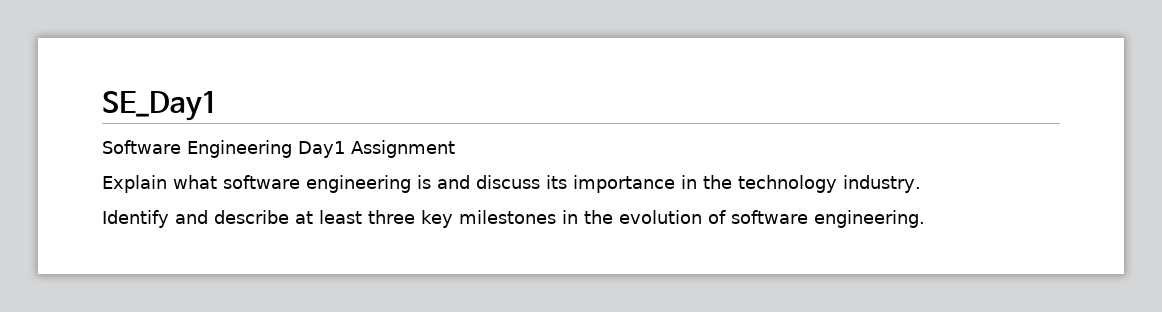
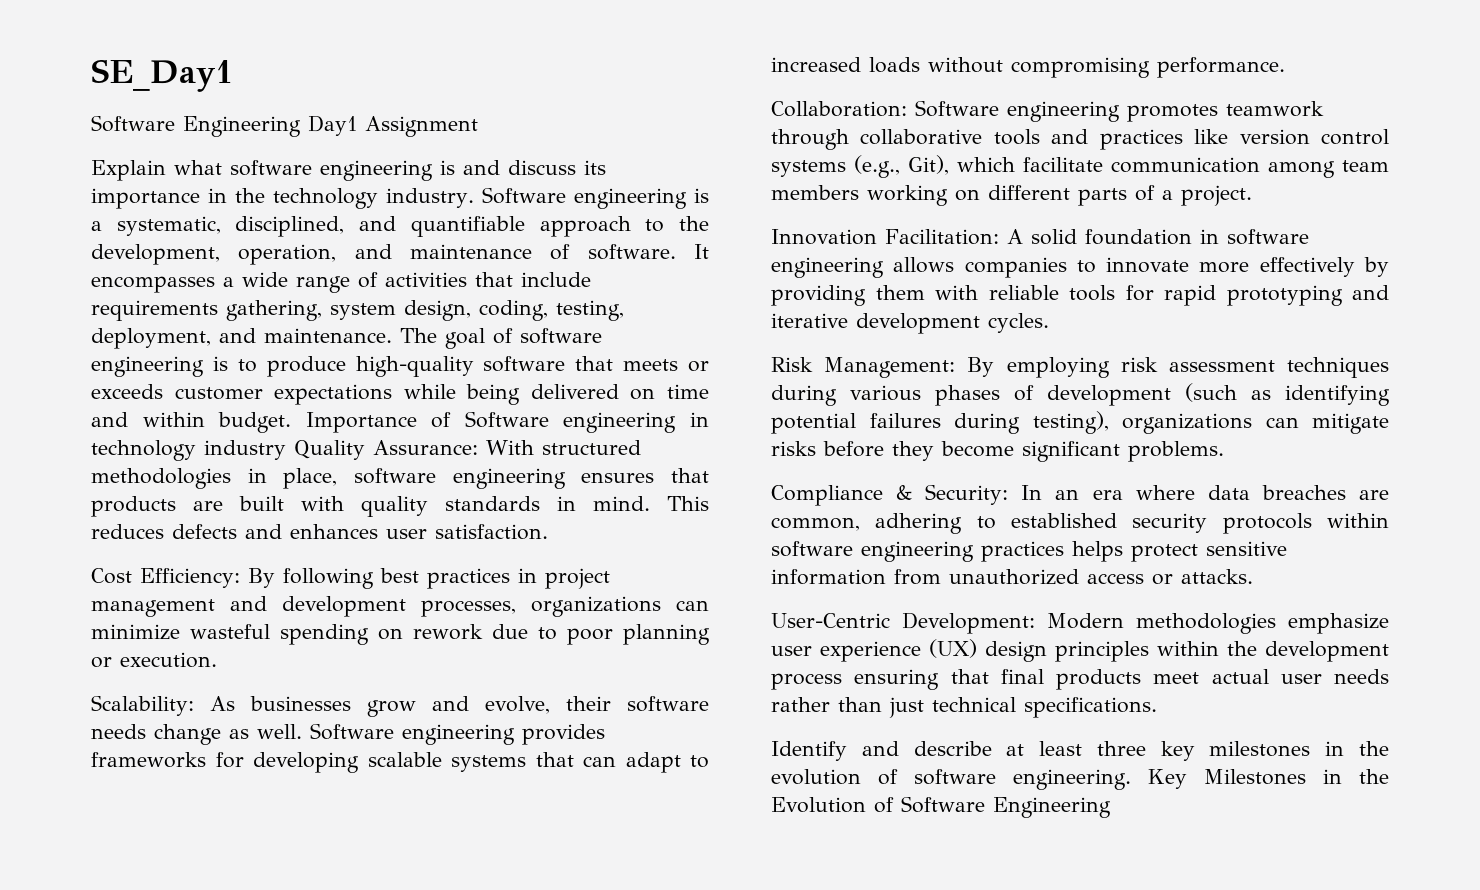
+ Software engineering is a systematic, disciplined, and quantifiable approach to the development, operation, and maintenance of software. It encompasses a wide range of activities that include requirements gathering, system design, coding, testing, deployment, and maintenance. The goal of software engineering is to produce high-quality software that meets or exceeds customer expectations while being delivered on time and within budget. Importance of Software engineering in technology industry Quality Assurance: With structured methodologies in place, software engineering ensures that products are built with quality standards in mind. This reduces defects and enhances user satisfaction.
+ Cost Efficiency: By following best practices in project management and development processes, organizations can minimize wasteful spending on rework due to poor planning or execution.
+ Scalability: As businesses grow and evolve, their software needs change as well. Software engineering provides frameworks for developing scalable systems that can adapt to increased loads without compromising performance.
+ Collaboration: Software engineering promotes teamwork through collaborative tools and practices like version control systems (e.g., Git), which facilitate communication among team members working on different parts of a project.
+ Innovation Facilitation: A solid foundation in software engineering allows companies to innovate more effectively by providing them with reliable tools for rapid prototyping and iterative development cycles.
+ Risk Management: By employing risk assessment techniques during various phases of development (such as identifying potential failures during testing), organizations can mitigate risks before they become significant problems.
+ Compliance & Security: In an era where data breaches are common, adhering to established security protocols within software engineering practices helps protect sensitive information from unauthorized access or attacks.
+ User-Centric Development: Modern methodologies emphasize user experience (UX) design principles within the development process ensuring that final products meet actual user needs rather than just technical specifications.
+ Key Milestones in the Evolution of Software Engineering

